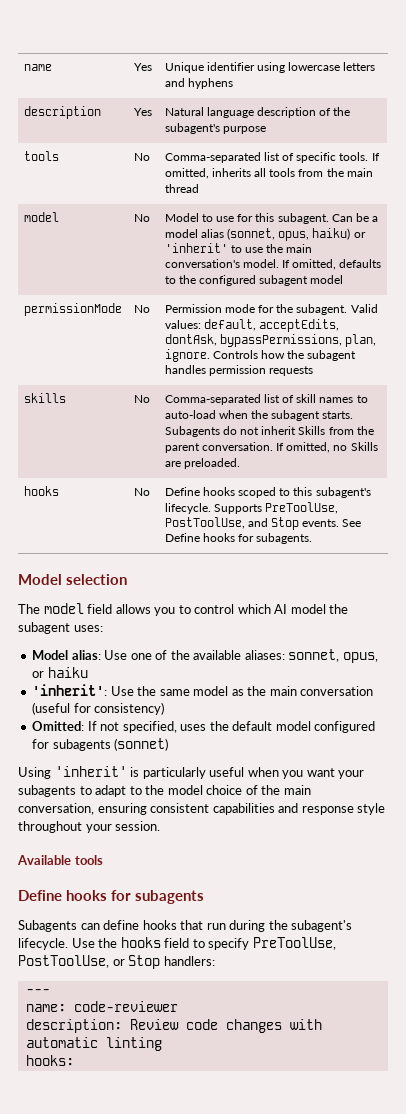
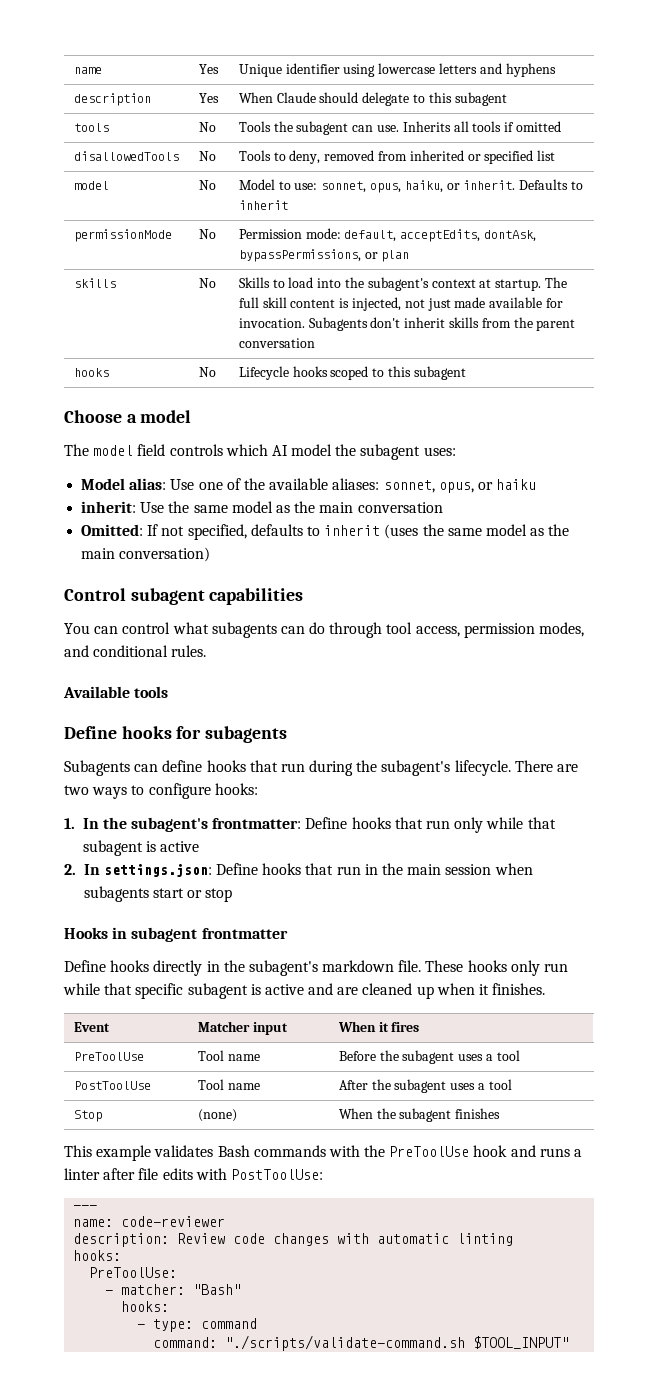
- description | Yes | Natural language description of the subagent's purpose
- tools | No | Comma-separated list of specific tools. If omitted, inherits all tools from the main thread
- model | No | Model to use for this subagent. Can be a model alias (sonnet, opus, haiku) or 'inherit' to use the main conversation's model. If omitted, defaults to the configured subagent model
- permissionMode | No | Permission mode for the subagent. Valid values: default, acceptEdits, dontAsk, bypassPermissions, plan, ignore. Controls how the subagent handles permission requests
- skills | No | Comma-separated list of skill names to auto-load when the subagent starts. Subagents do not inherit Skills from the parent conversation. If omitted, no Skills are preloaded.
+ description | Yes | When Claude should delegate to this subagent
+ tools | No | Tools the subagent can use. Inherits all tools if omitted
+ disallowedTools | No | Tools to deny, removed from inherited or specified list
+ model | No | Model to use: sonnet, opus, haiku, or inherit. Defaults to inherit
+ permissionMode | No | Permission mode: default, acceptEdits, dontAsk, bypassPermissions, or plan
+ skills | No | Skills to load into the subagent's context at startup. The full skill content is injected, not just made available for invocation. Subagents don't inherit skills from the parent conversation
- hooks | No | Define hooks scoped to this subagent's lifecycle. Supports PreToolUse, PostToolUse, and Stop events. See Define hooks for subagents.
- Model selection
+ hooks | No | Lifecycle hooks scoped to this subagent
+ Choose a model
- The model field allows you to control which AI model the subagent uses:
+ The model field controls which AI model the subagent uses:
- 'inherit': Use the same model as the main conversation (useful for consistency)
+ inherit: Use the same model as the main conversation
- Omitted: If not specified, uses the default model configured for subagents (sonnet)
- Using 'inherit' is particularly useful when you want your subagents to adapt to the model choice of the main conversation, ensuring consistent capabilities and response style throughout your session.
+ Omitted: If not specified, defaults to inherit (uses the same model as the main conversation)
+ Control subagent capabilities
+ You can control what subagents can do through tool access, permission modes, and conditional rules.
- Use the hooks field to specify PreToolUse, PostToolUse, or Stop handlers:
+ There are two ways to configure hooks:
+ 1. In the subagent's frontmatter: Define hooks that run only while that subagent is active
+ 2. In settings.json: Define hooks that run in the main session when subagents start or stop
+ Hooks in subagent frontmatter
+ Define hooks directly in the subagent's markdown file. These hooks only run while that specific subagent is active and are cleaned up when it finishes.
+ Event | Matcher input | When it fires
+ PreToolUse | Tool name | Before the subagent uses a tool
+ PostToolUse | Tool name | After the subagent uses a tool
+ Stop | (none) | When the subagent finishes
+ This example validates Bash commands with the PreToolUse hook and runs a linter after file edits with PostToolUse:
+ PreToolUse:
+ - matcher: "Bash"
+ hooks:
+ - type: command
+ command: "./scripts/validate-command.sh $TOOL_INPUT"

